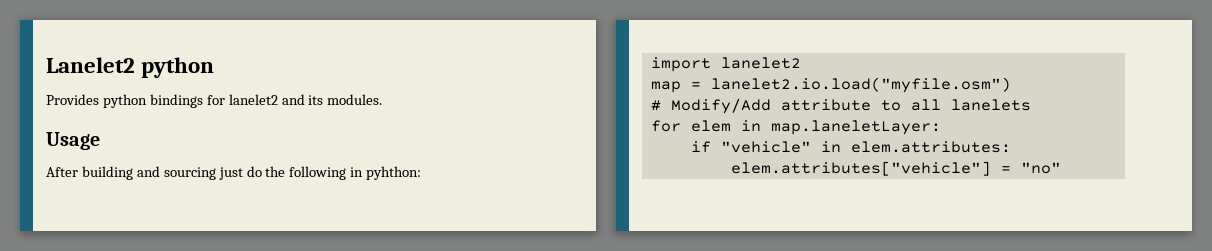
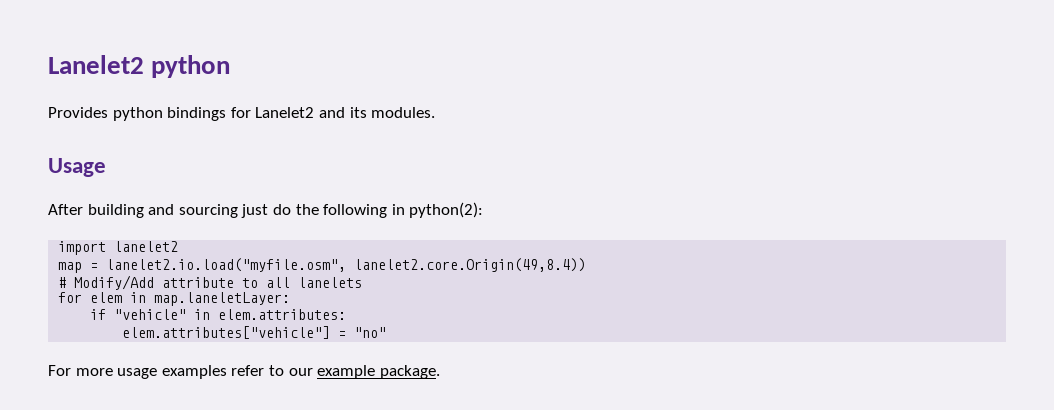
- Provides python bindings for lanelet2 and its modules.
+ Provides python bindings for Lanelet2 and its modules.
- After building and sourcing just do the following in pyhthon:
+ After building and sourcing just do the following in python(2):
- map = lanelet2.io.load("myfile.osm")
+ map = lanelet2.io.load("myfile.osm", lanelet2.core.Origin(49,8.4))
+ For more usage examples refer to our example package.

